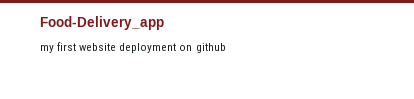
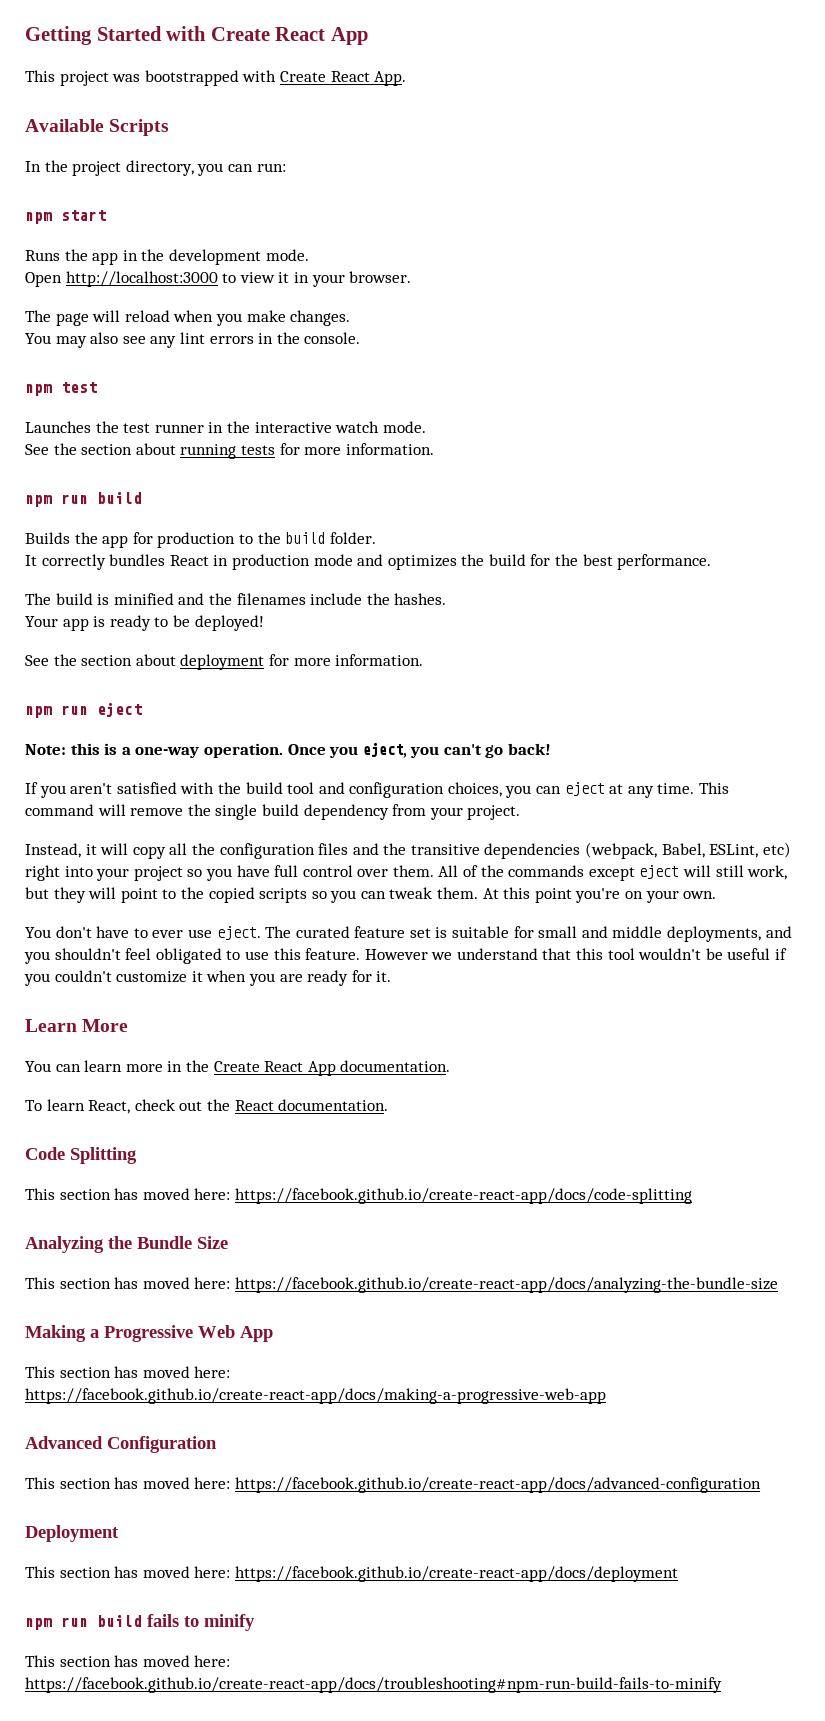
- Food-Delivery_app
- my first website deployment on github
+ Getting Started with Create React App
+ This project was bootstrapped with Create React App.
+ Available Scripts
+ In the project directory, you can run:
+ npm start
+ Runs the app in the development mode.
+ Open http://localhost:3000 to view it in your browser.
+ The page will reload when you make changes.
+ You may also see any lint errors in the console.
+ npm test
+ Launches the test runner in the interactive watch mode.
+ See the section about running tests for more information.
+ npm run build
+ Builds the app for production to the build folder.
+ It correctly bundles React in production mode and optimizes the build for the best performance.
+ The build is minified and the filenames include the hashes.
+ Your app is ready to be deployed!
+ See the section about deployment for more information.
+ npm run eject
+ Note: this is a one-way operation. Once you eject, you can't go back!
+ If you aren't satisfied with the build tool and configuration choices, you can eject at any time. This command will remove the single build dependency from your project.
+ Instead, it will copy all the configuration files and the transitive dependencies (webpack, Babel, ESLint, etc) right into your project so you have full control over them. All of the commands except eject will still work, but they will point to the copied scripts so you can tweak them. At this point you're on your own.
+ You don't have to ever use eject. The curated feature set is suitable for small and middle deployments, and you shouldn't feel obligated to use this feature. However we understand that this tool wouldn't be useful if you couldn't customize it when you are ready for it.
+ Learn More
+ You can learn more in the Create React App documentation.
+ To learn React, check out the React documentation.
+ Code Splitting
+ This section has moved here: https://facebook.github.io/create-react-app/docs/code-splitting
+ Analyzing the Bundle Size
+ This section has moved here: https://facebook.github.io/create-react-app/docs/analyzing-the-bundle-size
+ Making a Progressive Web App
+ This section has moved here: https://facebook.github.io/create-react-app/docs/making-a-progressive-web-app
+ Advanced Configuration
+ This section has moved here: https://facebook.github.io/create-react-app/docs/advanced-configuration
+ Deployment
+ This section has moved here: https://facebook.github.io/create-react-app/docs/deployment
+ npm run build fails to minify
+ This section has moved here: https://facebook.github.io/create-react-app/docs/troubleshooting#npm-run-build-fails-to-minify

